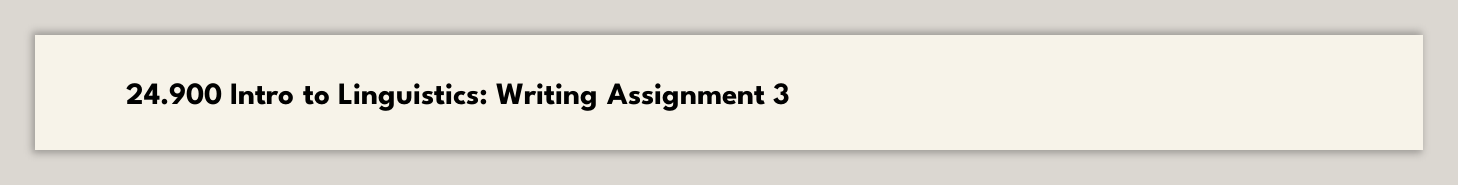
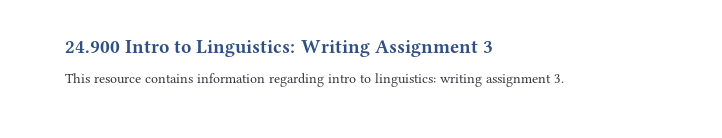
+ This resource contains information regarding intro to linguistics: writing assignment 3.

